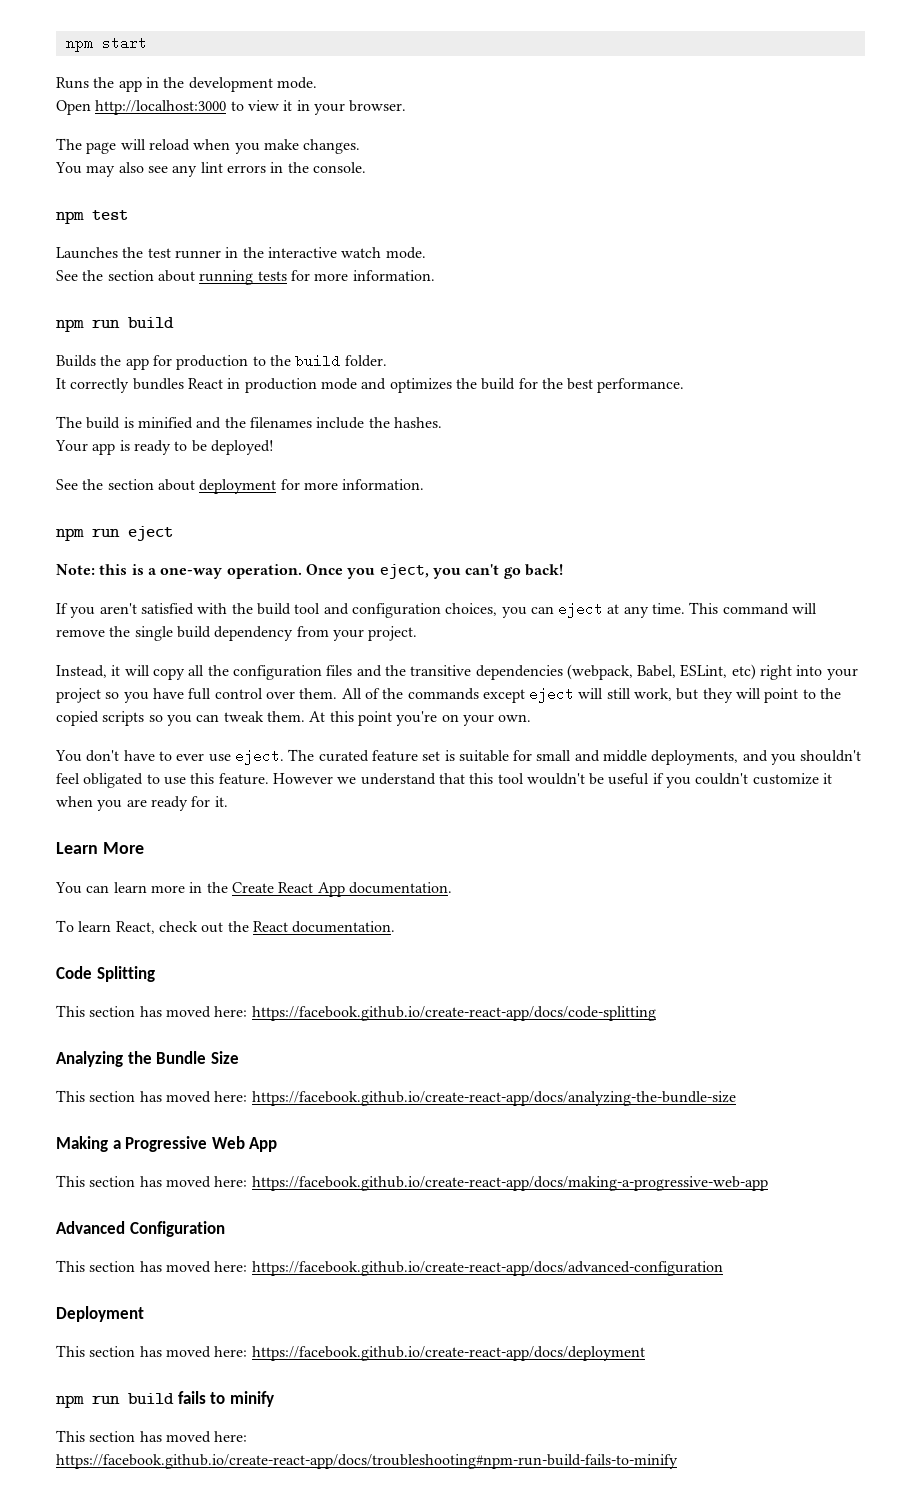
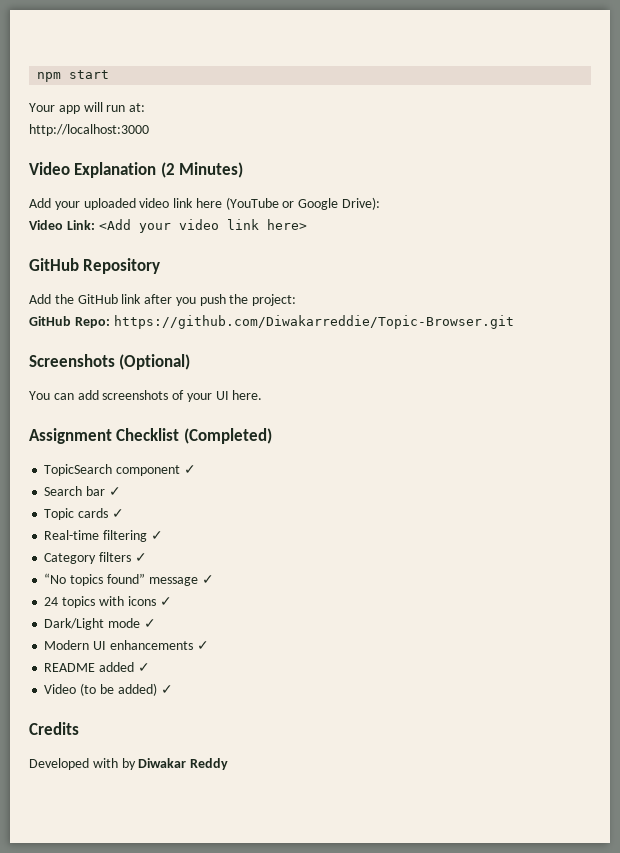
- Runs the app in the development mode.
- Open http://localhost:3000 to view it in your browser.
- The page will reload when you make changes.
- You may also see any lint errors in the console.
- npm test
- Launches the test runner in the interactive watch mode.
- See the section about running tests for more information.
- npm run build
- Builds the app for production to the build folder.
- It correctly bundles React in production mode and optimizes the build for the best performance.
- The build is minified and the filenames include the hashes.
- Your app is ready to be deployed!
- See the section about deployment for more information.
- npm run eject
- Note: this is a one-way operation. Once you eject, you can't go back!
- If you aren't satisfied with the build tool and configuration choices, you can eject at any time. This command will remove the single build dependency from your project.
- Instead, it will copy all the configuration files and the transitive dependencies (webpack, Babel, ESLint, etc) right into your project so you have full control over them. All of the commands except eject will still work, but they will point to the copied scripts so you can tweak them. At this point you're on your own.
- You don't have to ever use eject. The curated feature set is suitable for small and middle deployments, and you shouldn't feel obligated to use this feature. However we understand that this tool wouldn't be useful if you couldn't customize it when you are ready for it.
- Learn More
- You can learn more in the Create React App documentation.
- To learn React, check out the React documentation.
- Code Splitting
- This section has moved here: https://facebook.github.io/create-react-app/docs/code-splitting
- Analyzing the Bundle Size
- This section has moved here: https://facebook.github.io/create-react-app/docs/analyzing-the-bundle-size
- Making a Progressive Web App
- This section has moved here: https://facebook.github.io/create-react-app/docs/making-a-progressive-web-app
- Advanced Configuration
- This section has moved here: https://facebook.github.io/create-react-app/docs/advanced-configuration
- Deployment
- This section has moved here: https://facebook.github.io/create-react-app/docs/deployment
- npm run build fails to minify
- This section has moved here: https://facebook.github.io/create-react-app/docs/troubleshooting#npm-run-build-fails-to-minify
+ Your app will run at:
+ http://localhost:3000
+ Video Explanation (2 Minutes)
+ Add your uploaded video link here (YouTube or Google Drive):
+ Video Link: <Add your video link here>
+ GitHub Repository
+ Add the GitHub link after you push the project:
+ GitHub Repo: https://github.com/Diwakarreddie/Topic-Browser.git
+ Screenshots (Optional)
+ You can add screenshots of your UI here.
+ Assignment Checklist (Completed)
+ TopicSearch component ✓
+ Search bar ✓
+ Topic cards ✓
+ Real-time filtering ✓
+ Category filters ✓
+ “No topics found” message ✓
+ 24 topics with icons ✓
+ Dark/Light mode ✓
+ Modern UI enhancements ✓
+ README added ✓
+ Video (to be added) ✓
+ Credits
+ Developed with by Diwakar Reddy

